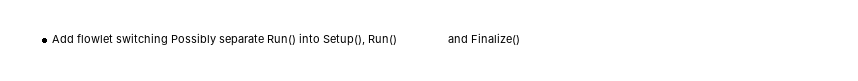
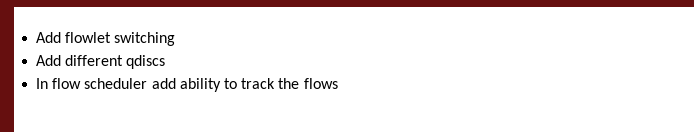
- Add flowlet switching Possibly separate Run() into Setup(), Run() and Finalize()
+ Add flowlet switching
+ Add different qdiscs
+ In flow scheduler add ability to track the flows

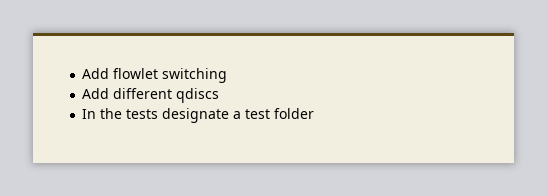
- In flow scheduler add ability to track the flows
+ In the tests designate a test folder

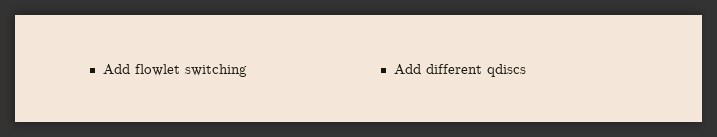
- In the tests designate a test folder

